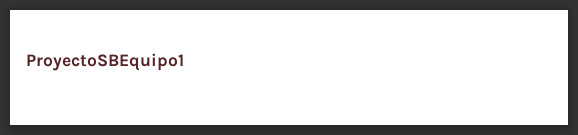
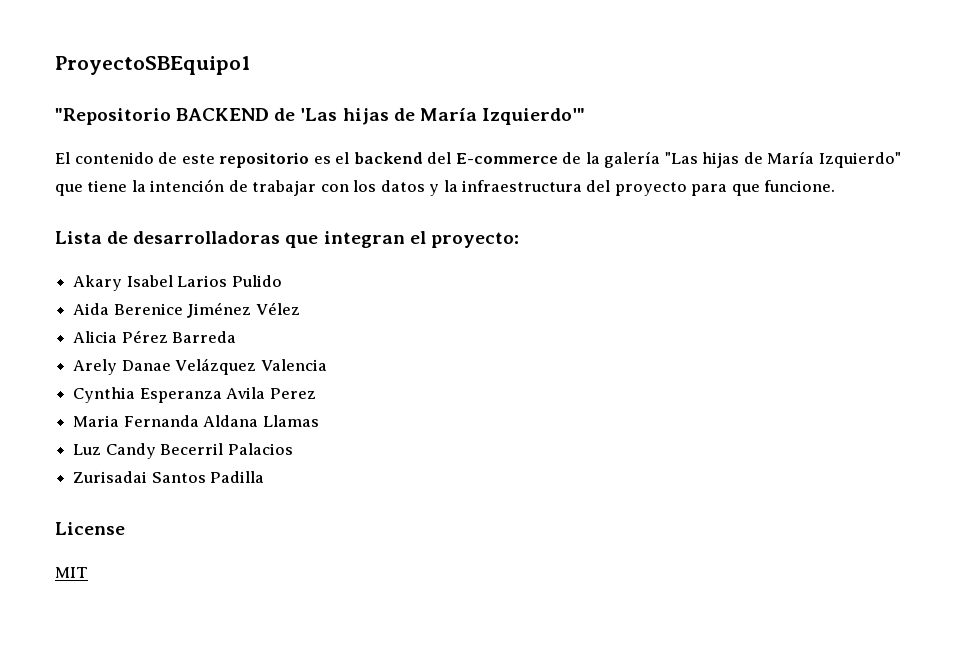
+ "Repositorio BACKEND de 'Las hijas de María Izquierdo'"
+ El contenido de este repositorio es el backend del E-commerce de la galería "Las hijas de María Izquierdo" que tiene la intención de trabajar con los datos y la infraestructura del proyecto para que funcione.
+ Lista de desarrolladoras que integran el proyecto:
+ Akary Isabel Larios Pulido
+ Aida Berenice Jiménez Vélez
+ Alicia Pérez Barreda
+ Arely Danae Velázquez Valencia
+ Cynthia Esperanza Avila Perez
+ Maria Fernanda Aldana Llamas
+ Luz Candy Becerril Palacios
+ Zurisadai Santos Padilla
+ License
+ MIT

